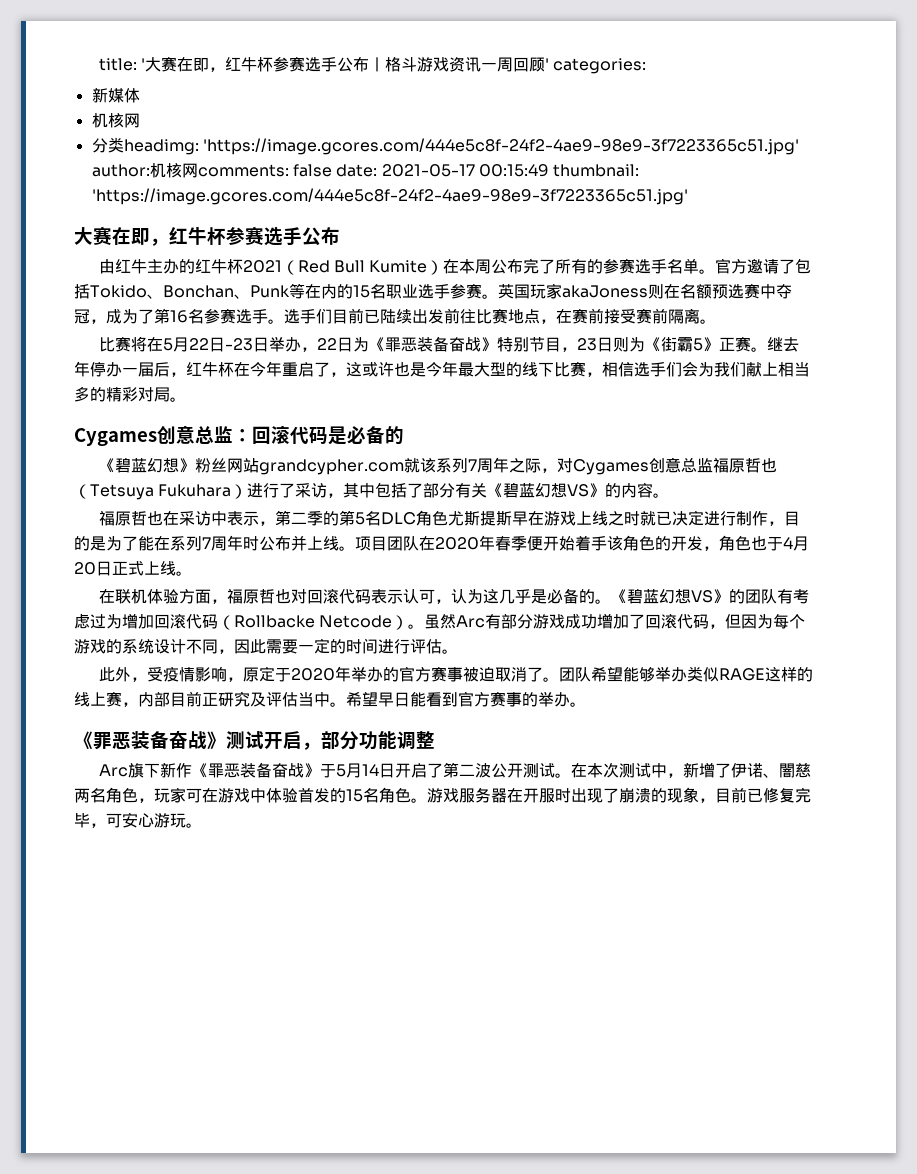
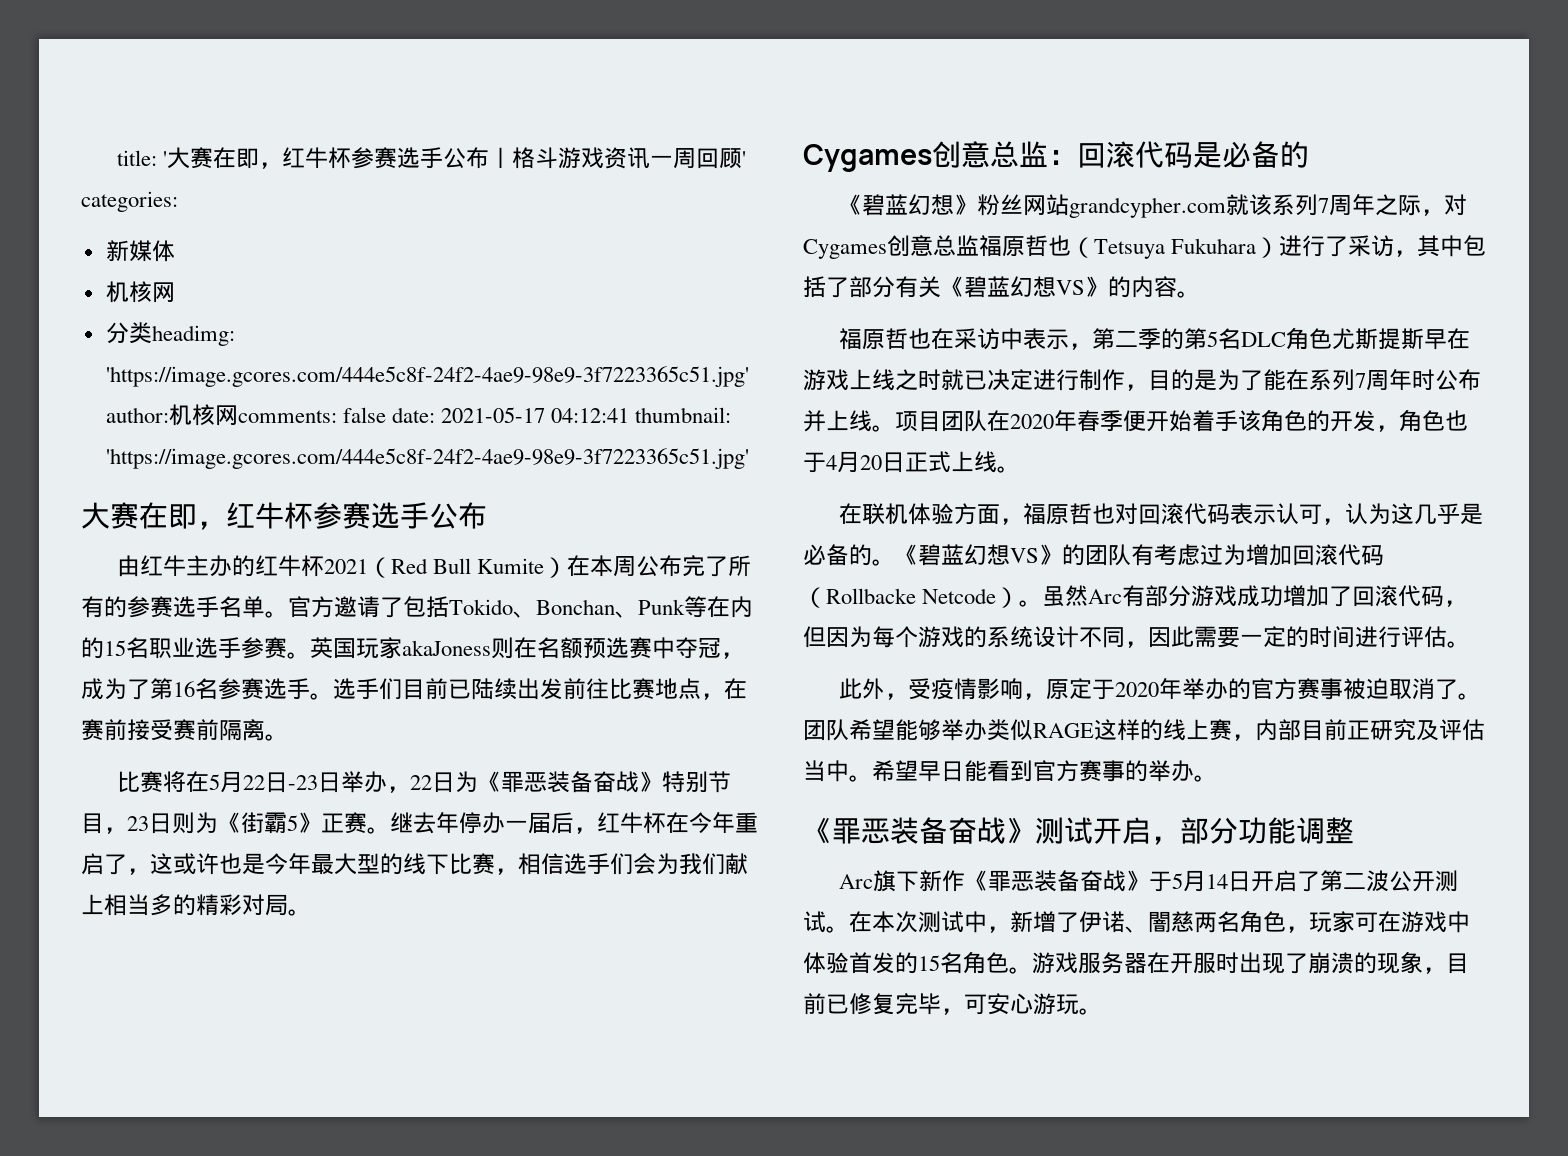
- 分类headimg: 'https://image.gcores.com/444e5c8f-24f2-4ae9-98e9-3f7223365c51.jpg' author:机核网comments: false date: 2021-05-17 00:15:49 thumbnail: 'https://image.gcores.com/444e5c8f-24f2-4ae9-98e9-3f7223365c51.jpg'
+ 分类headimg: 'https://image.gcores.com/444e5c8f-24f2-4ae9-98e9-3f7223365c51.jpg' author:机核网comments: false date: 2021-05-17 04:12:41 thumbnail: 'https://image.gcores.com/444e5c8f-24f2-4ae9-98e9-3f7223365c51.jpg'

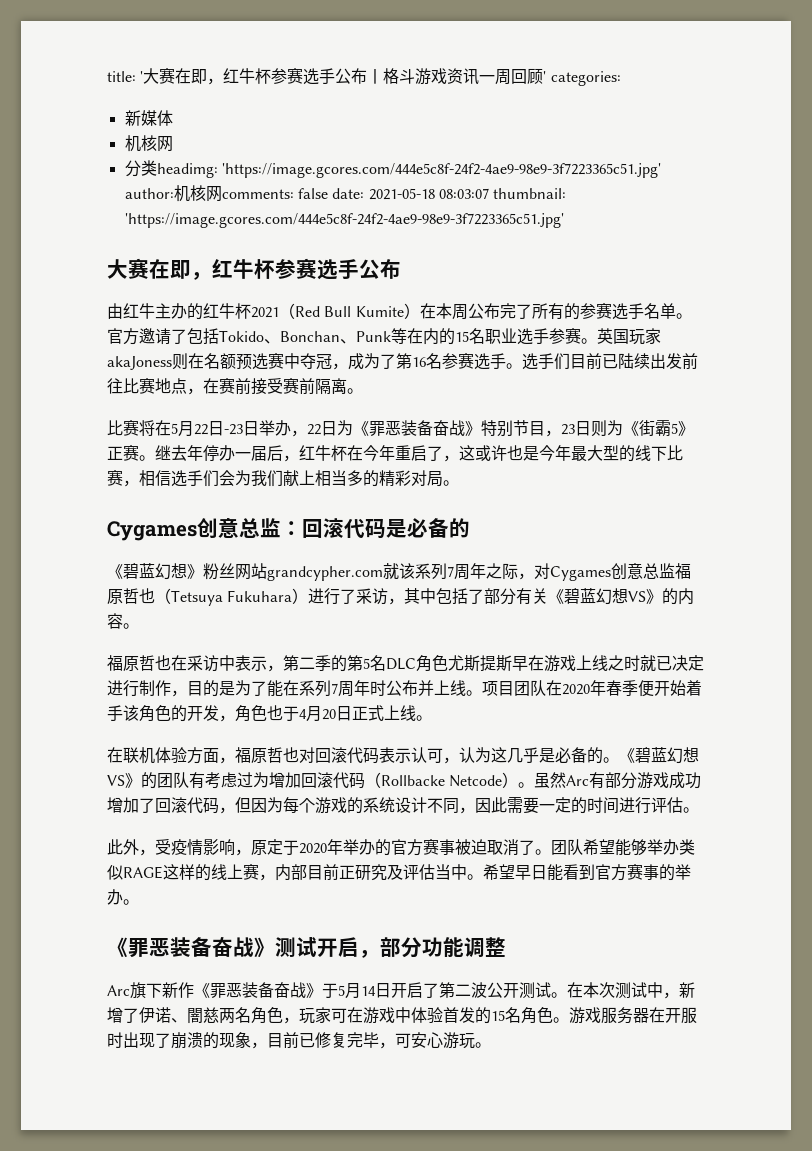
- 分类headimg: 'https://image.gcores.com/444e5c8f-24f2-4ae9-98e9-3f7223365c51.jpg' author:机核网comments: false date: 2021-05-17 04:12:41 thumbnail: 'https://image.gcores.com/444e5c8f-24f2-4ae9-98e9-3f7223365c51.jpg'
+ 分类headimg: 'https://image.gcores.com/444e5c8f-24f2-4ae9-98e9-3f7223365c51.jpg' author:机核网comments: false date: 2021-05-18 08:03:07 thumbnail: 'https://image.gcores.com/444e5c8f-24f2-4ae9-98e9-3f7223365c51.jpg'

